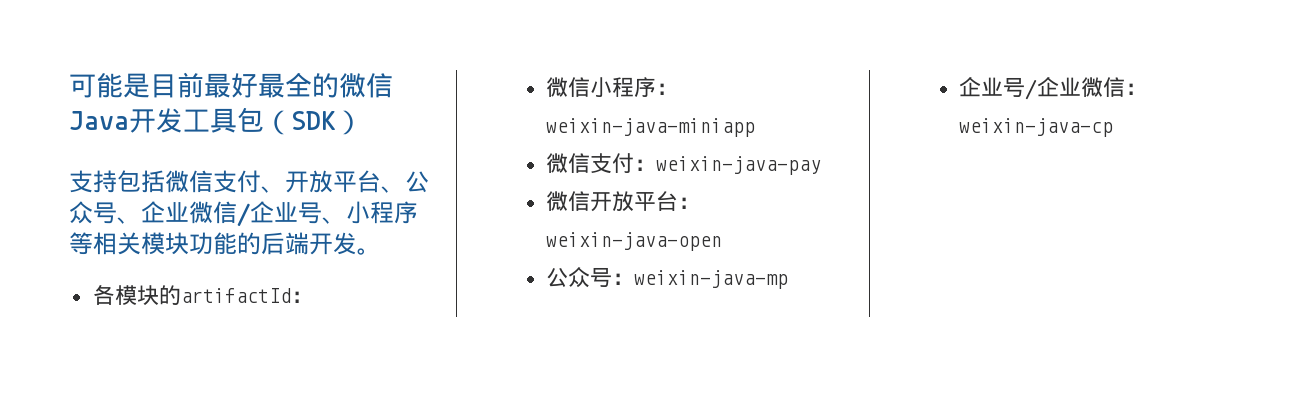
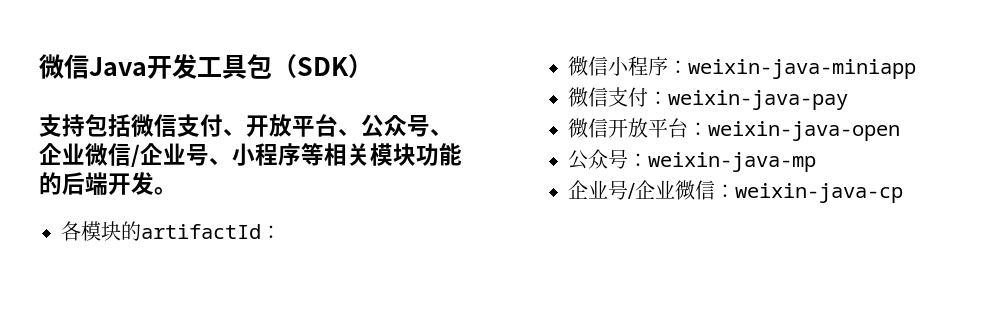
- 可能是目前最好最全的微信Java开发工具包（SDK）
+ 微信Java开发工具包（SDK）

